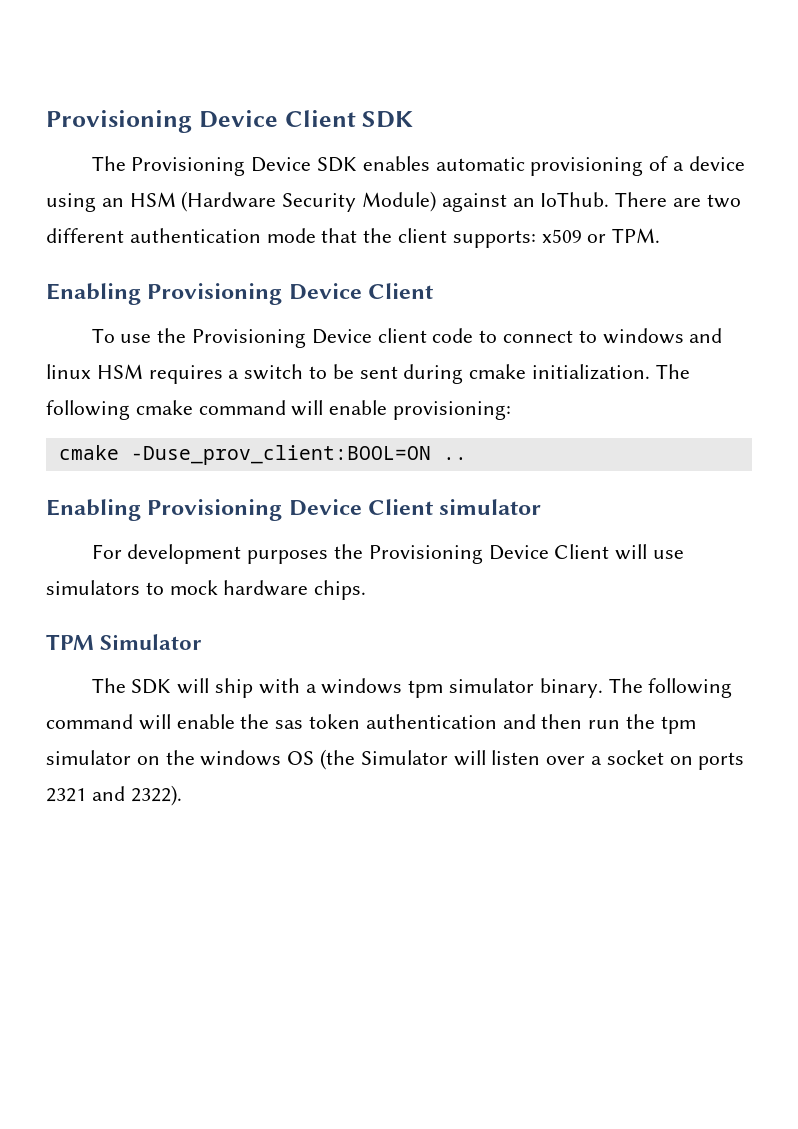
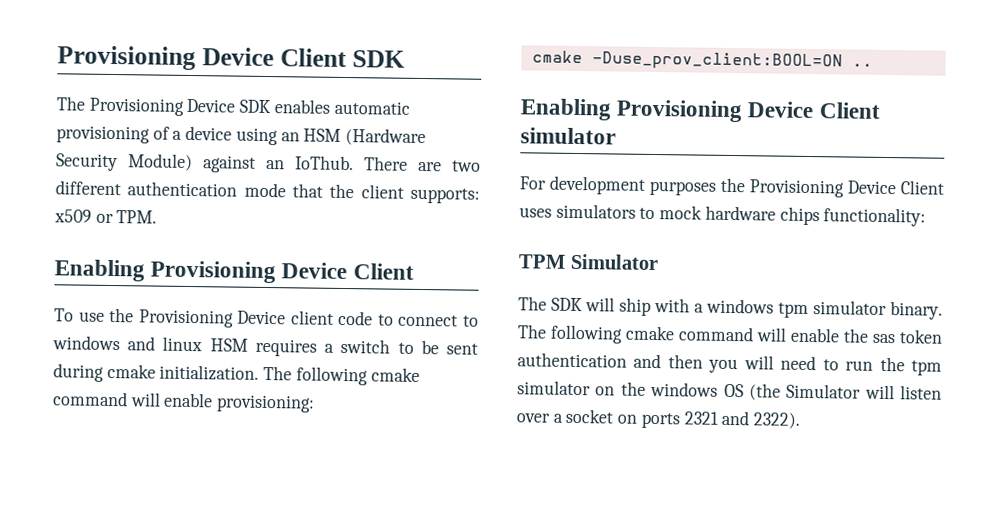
- For development purposes the Provisioning Device Client will use simulators to mock hardware chips.
+ For development purposes the Provisioning Device Client uses simulators to mock hardware chips functionality:
- The following command will enable the sas token authentication and then run the tpm simulator on the windows OS (the Simulator will listen over a socket on ports 2321 and 2322).
+ The following cmake command will enable the sas token authentication and then you will need to run the tpm simulator on the windows OS (the Simulator will listen over a socket on ports 2321 and 2322).

